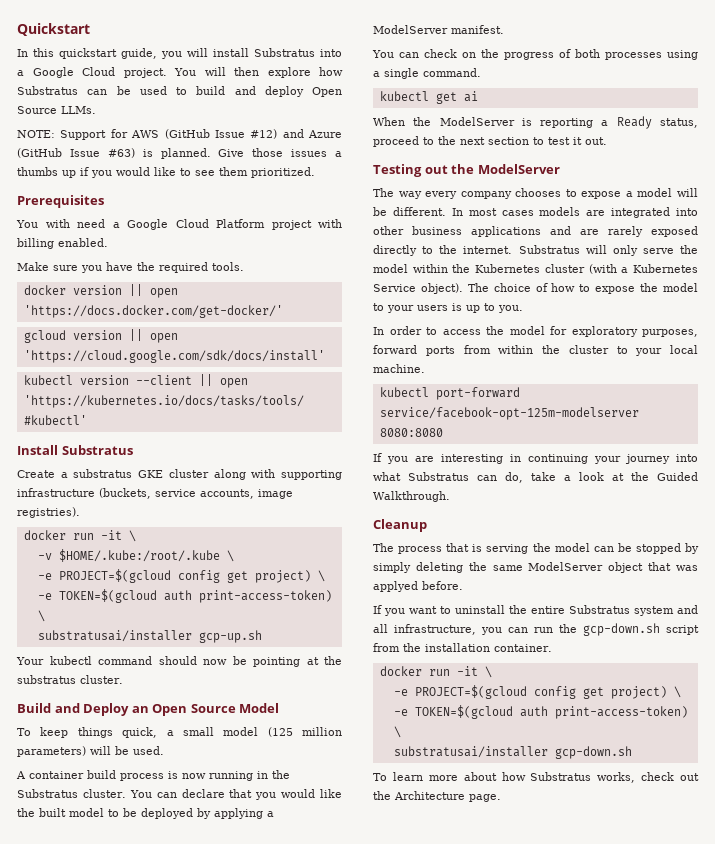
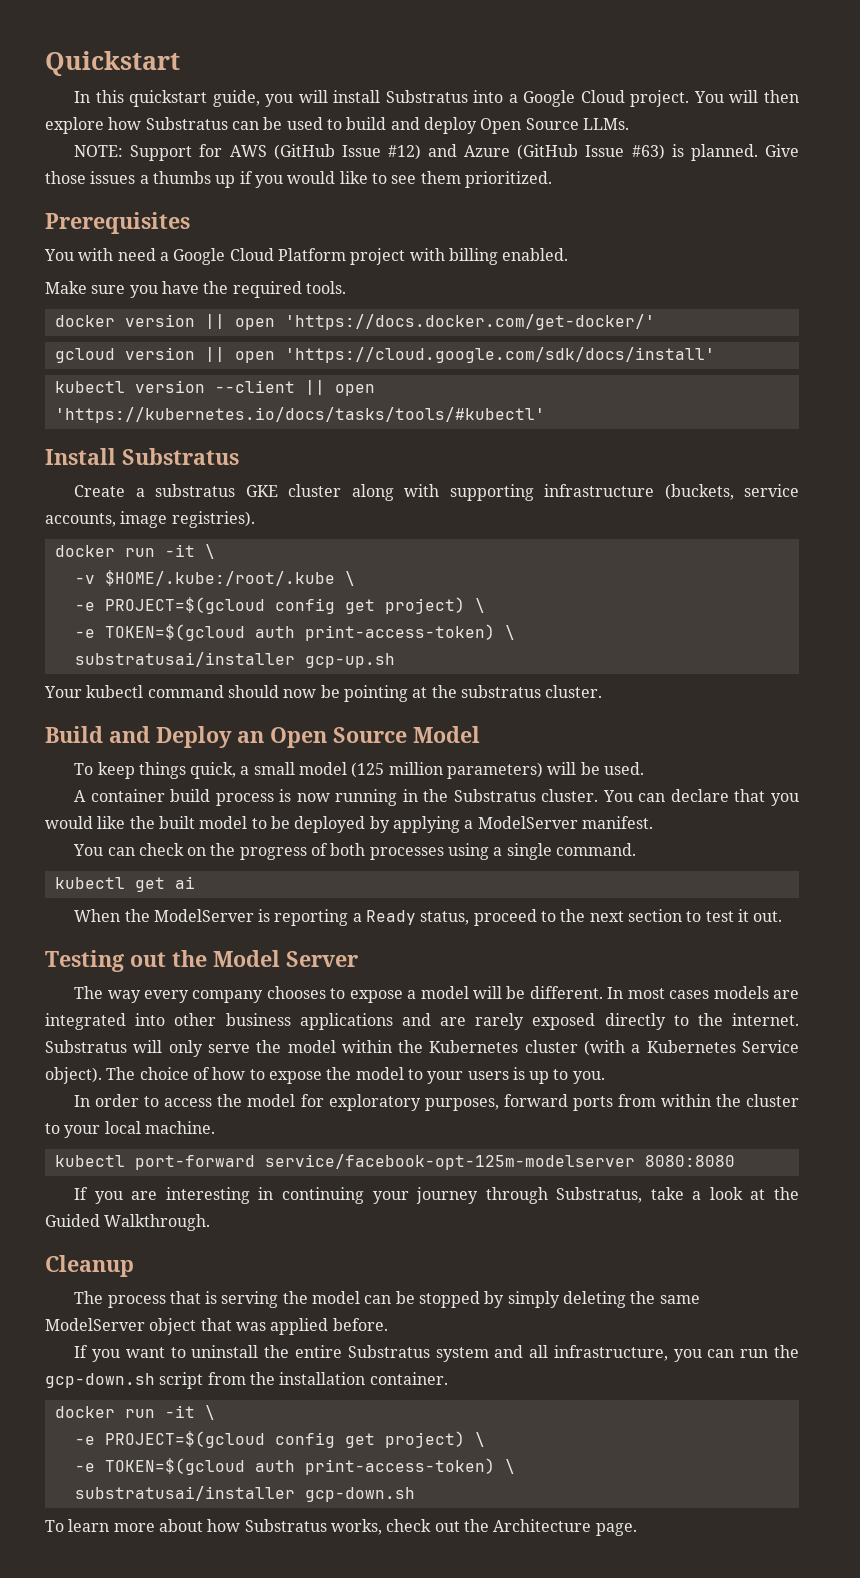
- Testing out the ModelServer
+ Testing out the Model Server
- If you are interesting in continuing your journey into what Substratus can do, take a look at the Guided Walkthrough.
+ If you are interesting in continuing your journey through Substratus, take a look at the Guided Walkthrough.
- The process that is serving the model can be stopped by simply deleting the same ModelServer object that was applyed before.
+ The process that is serving the model can be stopped by simply deleting the same ModelServer object that was applied before.

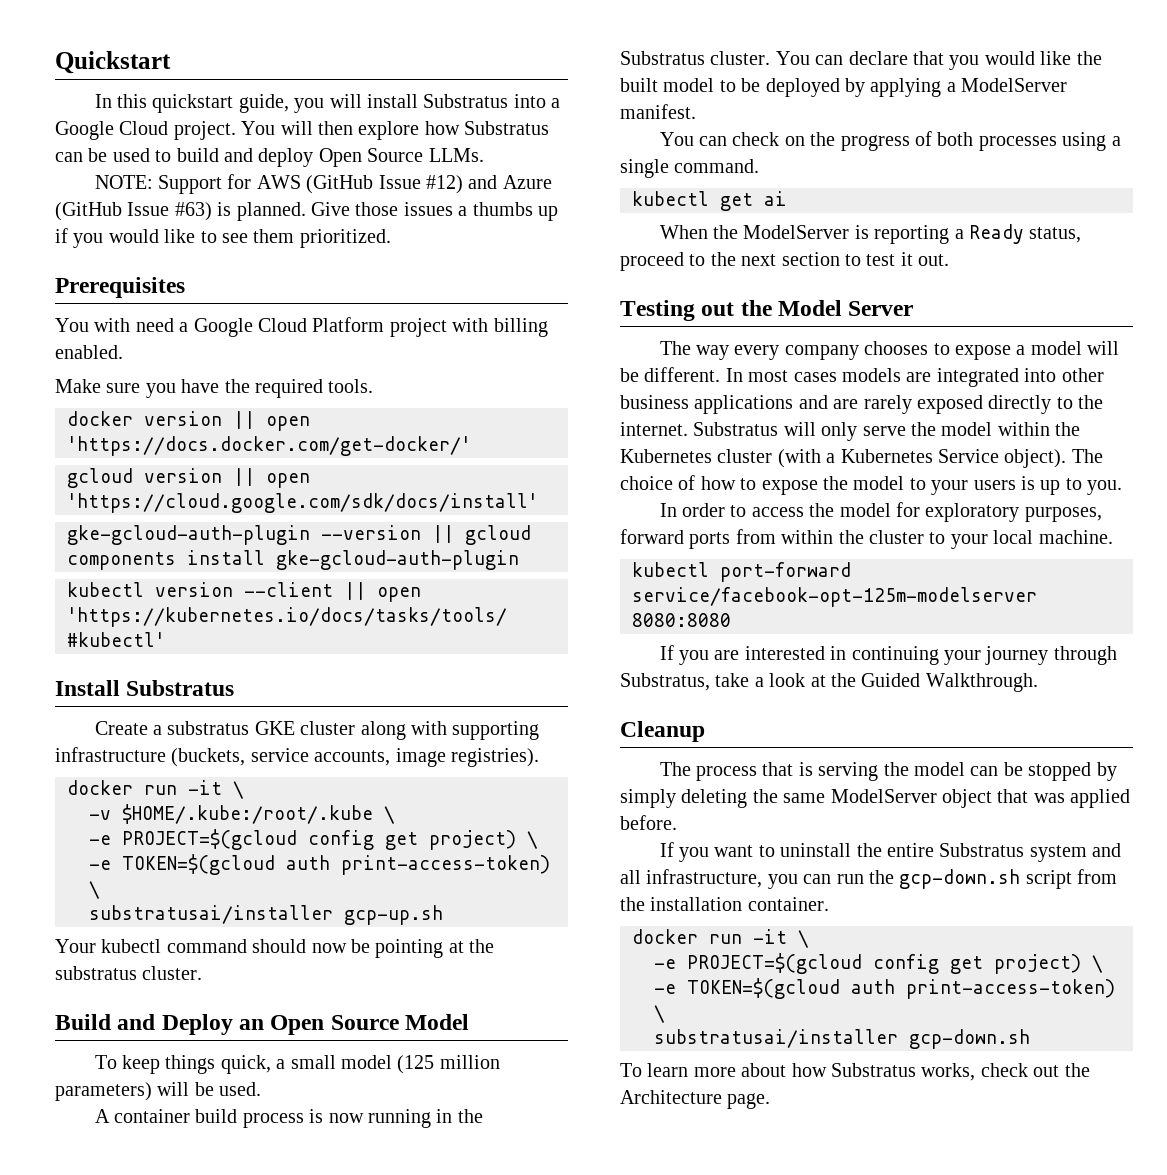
+ gke-gcloud-auth-plugin --version || gcloud components install gke-gcloud-auth-plugin
- If you are interesting in continuing your journey through Substratus, take a look at the Guided Walkthrough.
+ If you are interested in continuing your journey through Substratus, take a look at the Guided Walkthrough.

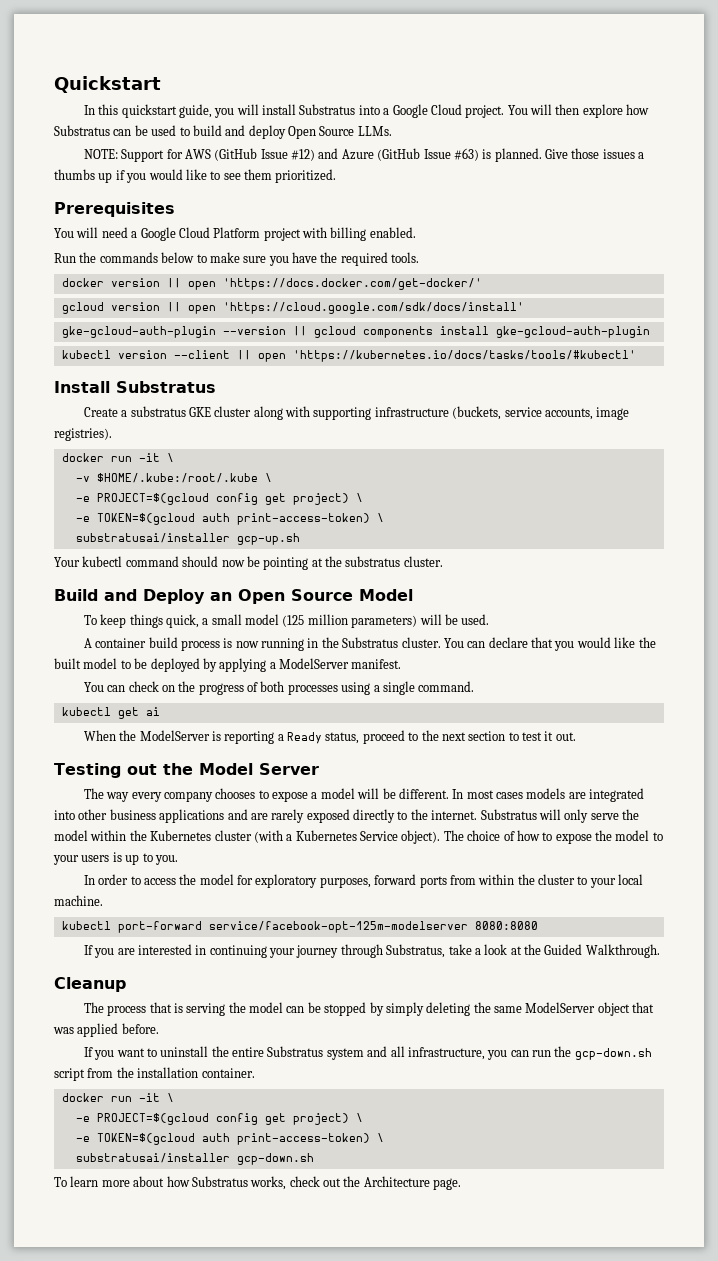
- You with need a Google Cloud Platform project with billing enabled.
+ You will need a Google Cloud Platform project with billing enabled.
- Make sure you have the required tools.
+ Run the commands below to make sure you have the required tools.

